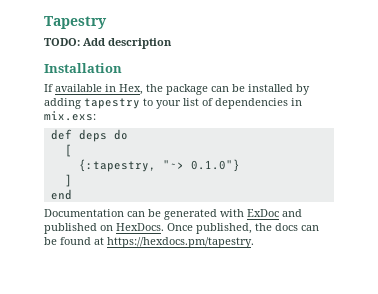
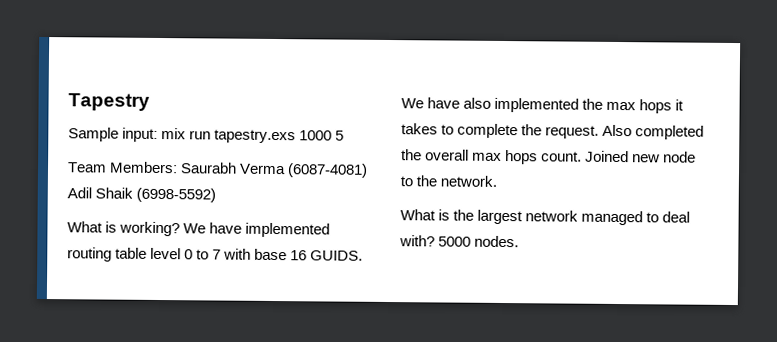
- TODO: Add description
- Installation
- If available in Hex, the package can be installed by adding tapestry to your list of dependencies in mix.exs:
- def deps do
- [
- {:tapestry, "~> 0.1.0"}
- ]
- end
- Documentation can be generated with ExDoc and published on HexDocs. Once published, the docs can be found at https://hexdocs.pm/tapestry.
+ Sample input: mix run tapestry.exs 1000 5
+ Team Members: Saurabh Verma (6087-4081) Adil Shaik (6998-5592)
+ What is working? We have implemented routing table level 0 to 7 with base 16 GUIDS. We have also implemented the max hops it takes to complete the request. Also completed the overall max hops count. Joined new node to the network.
+ What is the largest network managed to deal with? 5000 nodes.

